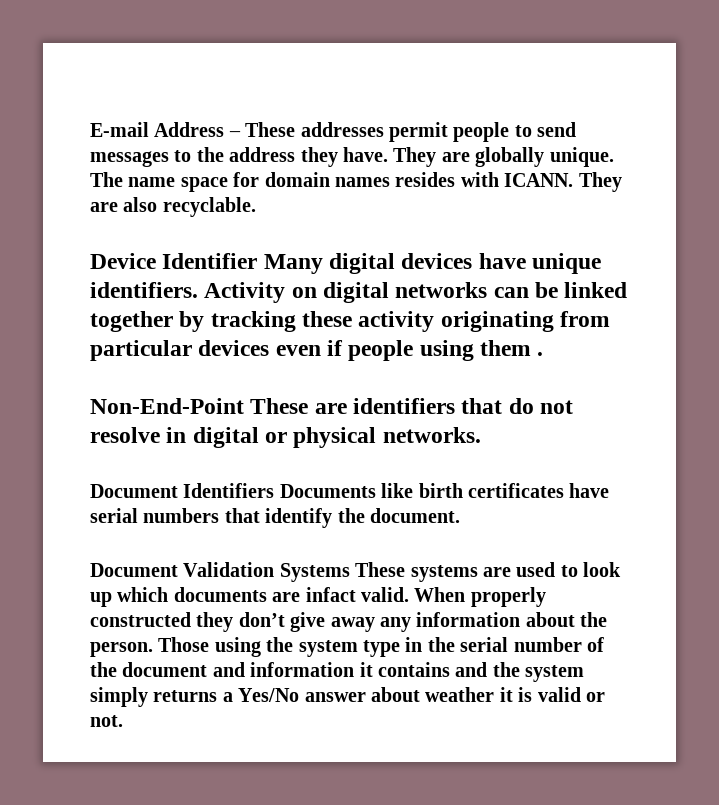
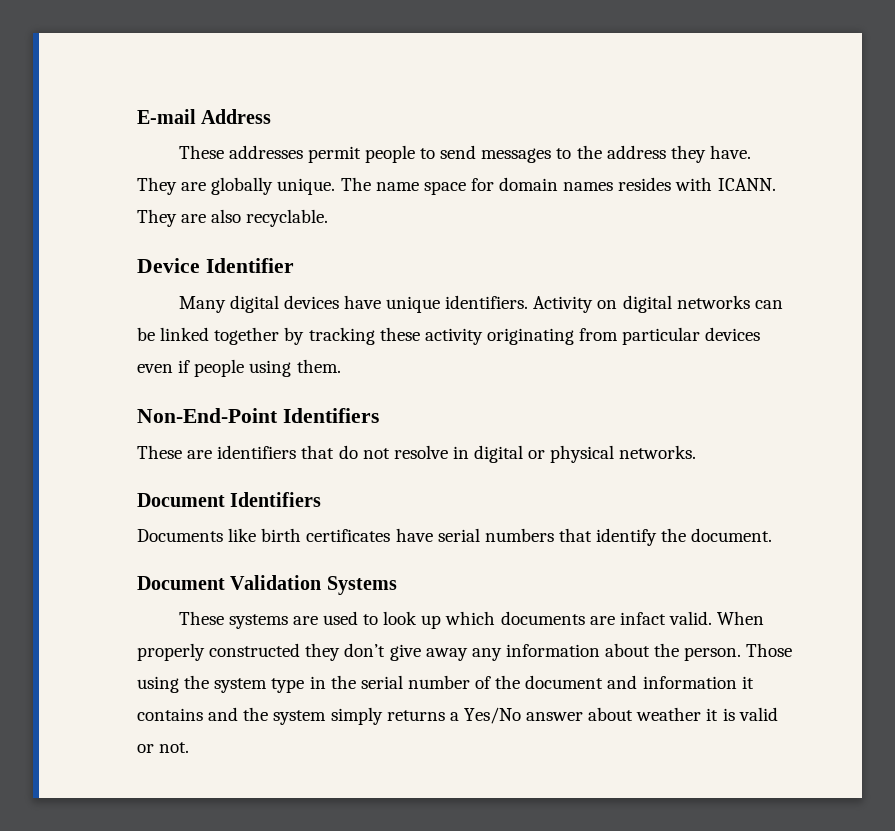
- E-mail Address – These addresses permit people to send messages to the address they have.
+ E-mail Address
+ These addresses permit people to send messages to the address they have.
- Device Identifier Many digital devices have unique identifiers.
+ Device Identifier
+ Many digital devices have unique identifiers.
- Activity on digital networks can be linked together by tracking these activity originating from particular devices even if people using them .
+ Activity on digital networks can be linked together by tracking these activity originating from particular devices even if people using them.
- Non-End-Point These are identifiers that do not resolve in digital or physical networks.
+ Non-End-Point Identifiers
+ These are identifiers that do not resolve in digital or physical networks.
- Document Identifiers Documents like birth certificates have serial numbers that identify the document.
+ Document Identifiers
+ Documents like birth certificates have serial numbers that identify the document.
- Document Validation Systems These systems are used to look up which documents are infact valid.
+ Document Validation Systems
+ These systems are used to look up which documents are infact valid.

